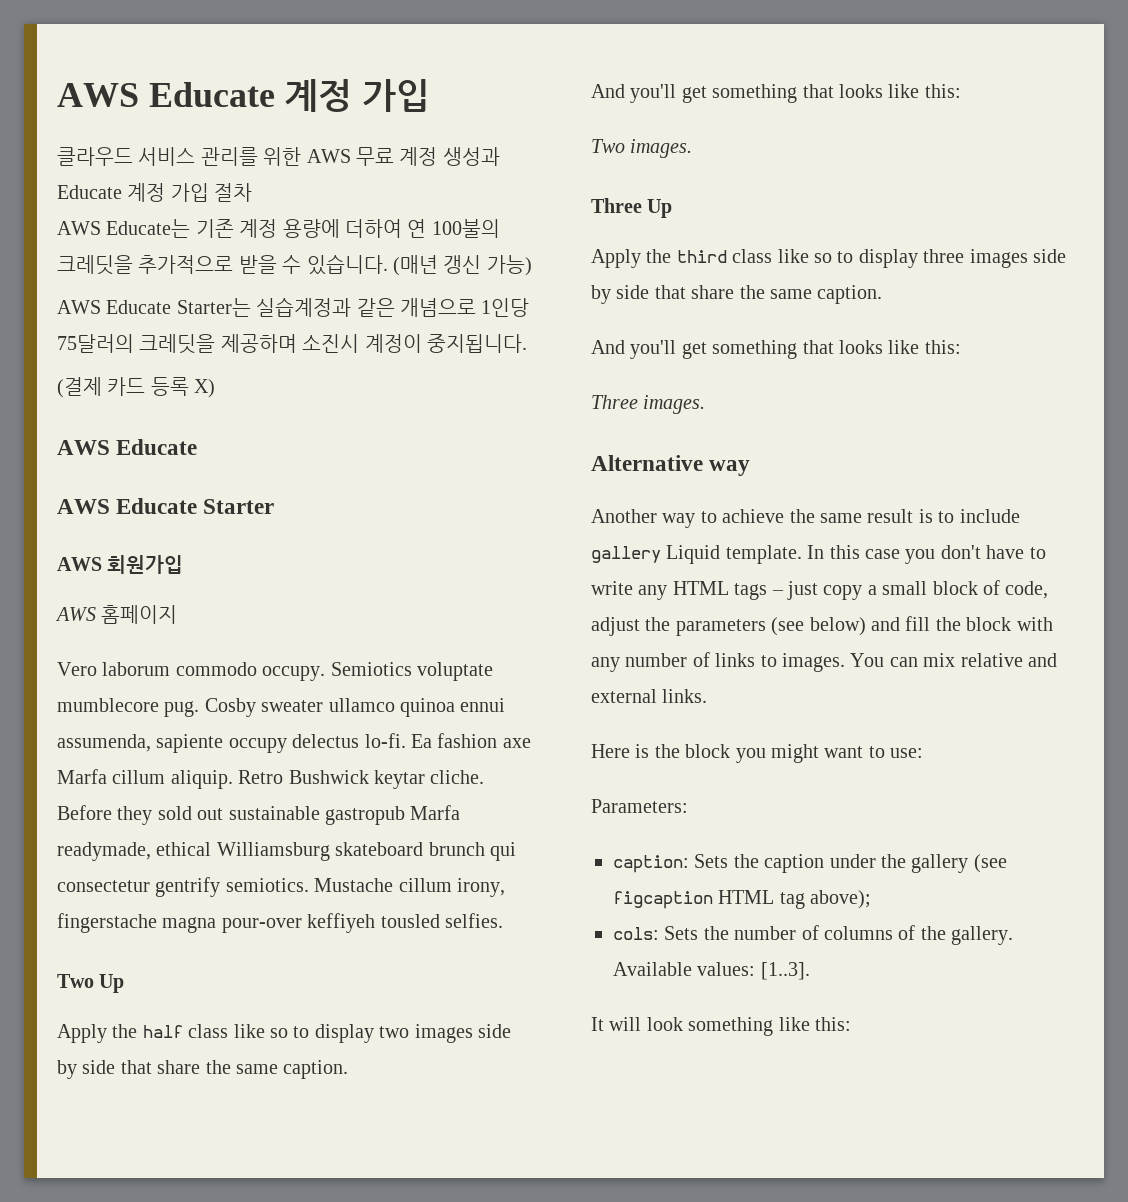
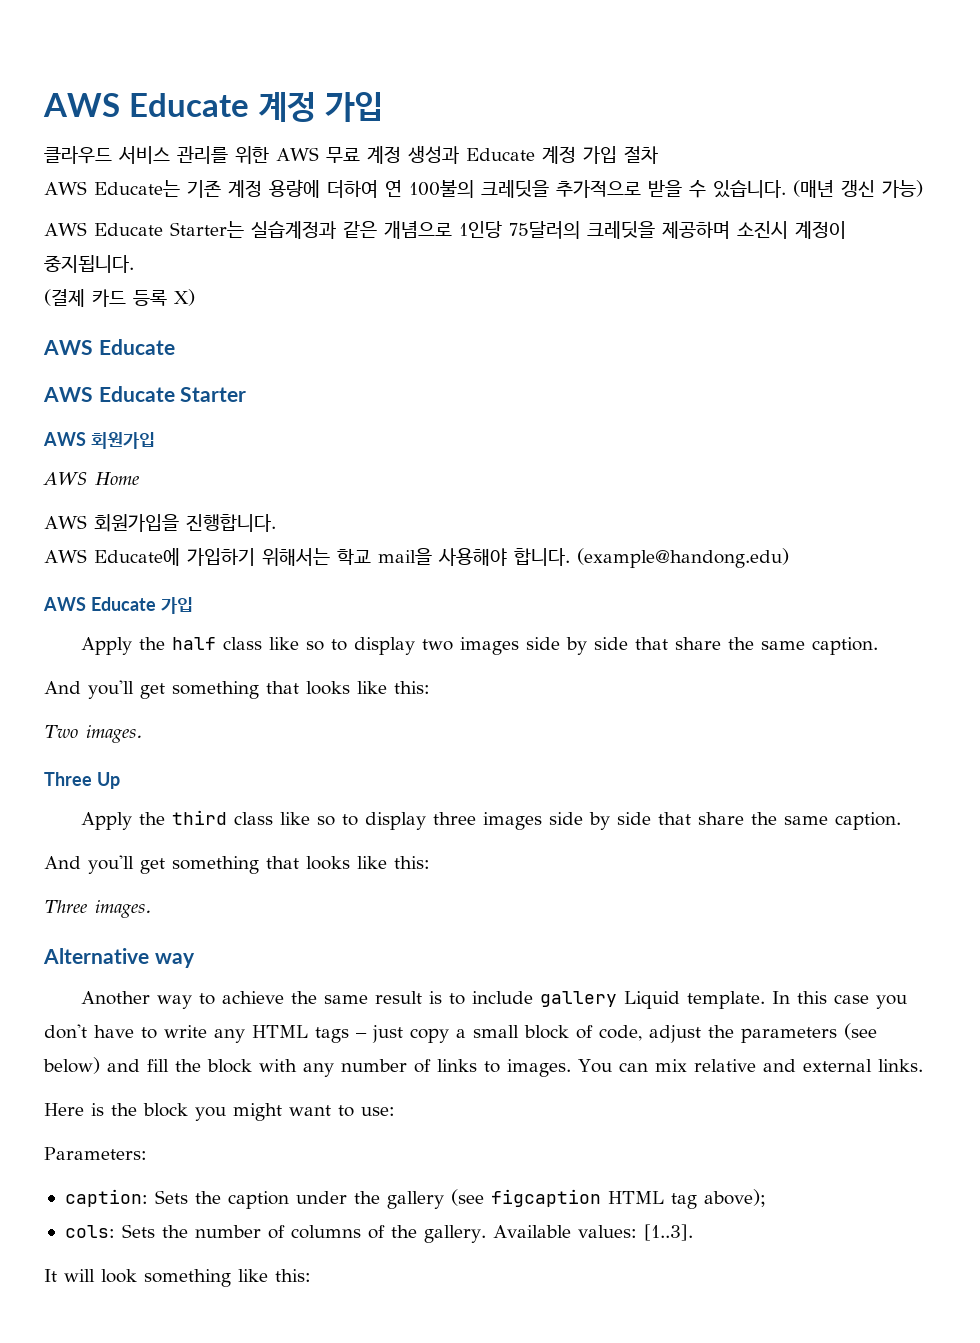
- AWS 홈페이지
- Vero laborum commodo occupy. Semiotics voluptate mumblecore pug. Cosby sweater ullamco quinoa ennui assumenda, sapiente occupy delectus lo-fi. Ea fashion axe Marfa cillum aliquip. Retro Bushwick keytar cliche. Before they sold out sustainable gastropub Marfa readymade, ethical Williamsburg skateboard brunch qui consectetur gentrify semiotics. Mustache cillum irony, fingerstache magna pour-over keffiyeh tousled selfies.
- Two Up
+ AWS Home
+ AWS 회원가입을 진행합니다.
+ AWS Educate에 가입하기 위해서는 학교 mail을 사용해야 합니다. (example@handong.edu)
+ AWS Educate 가입

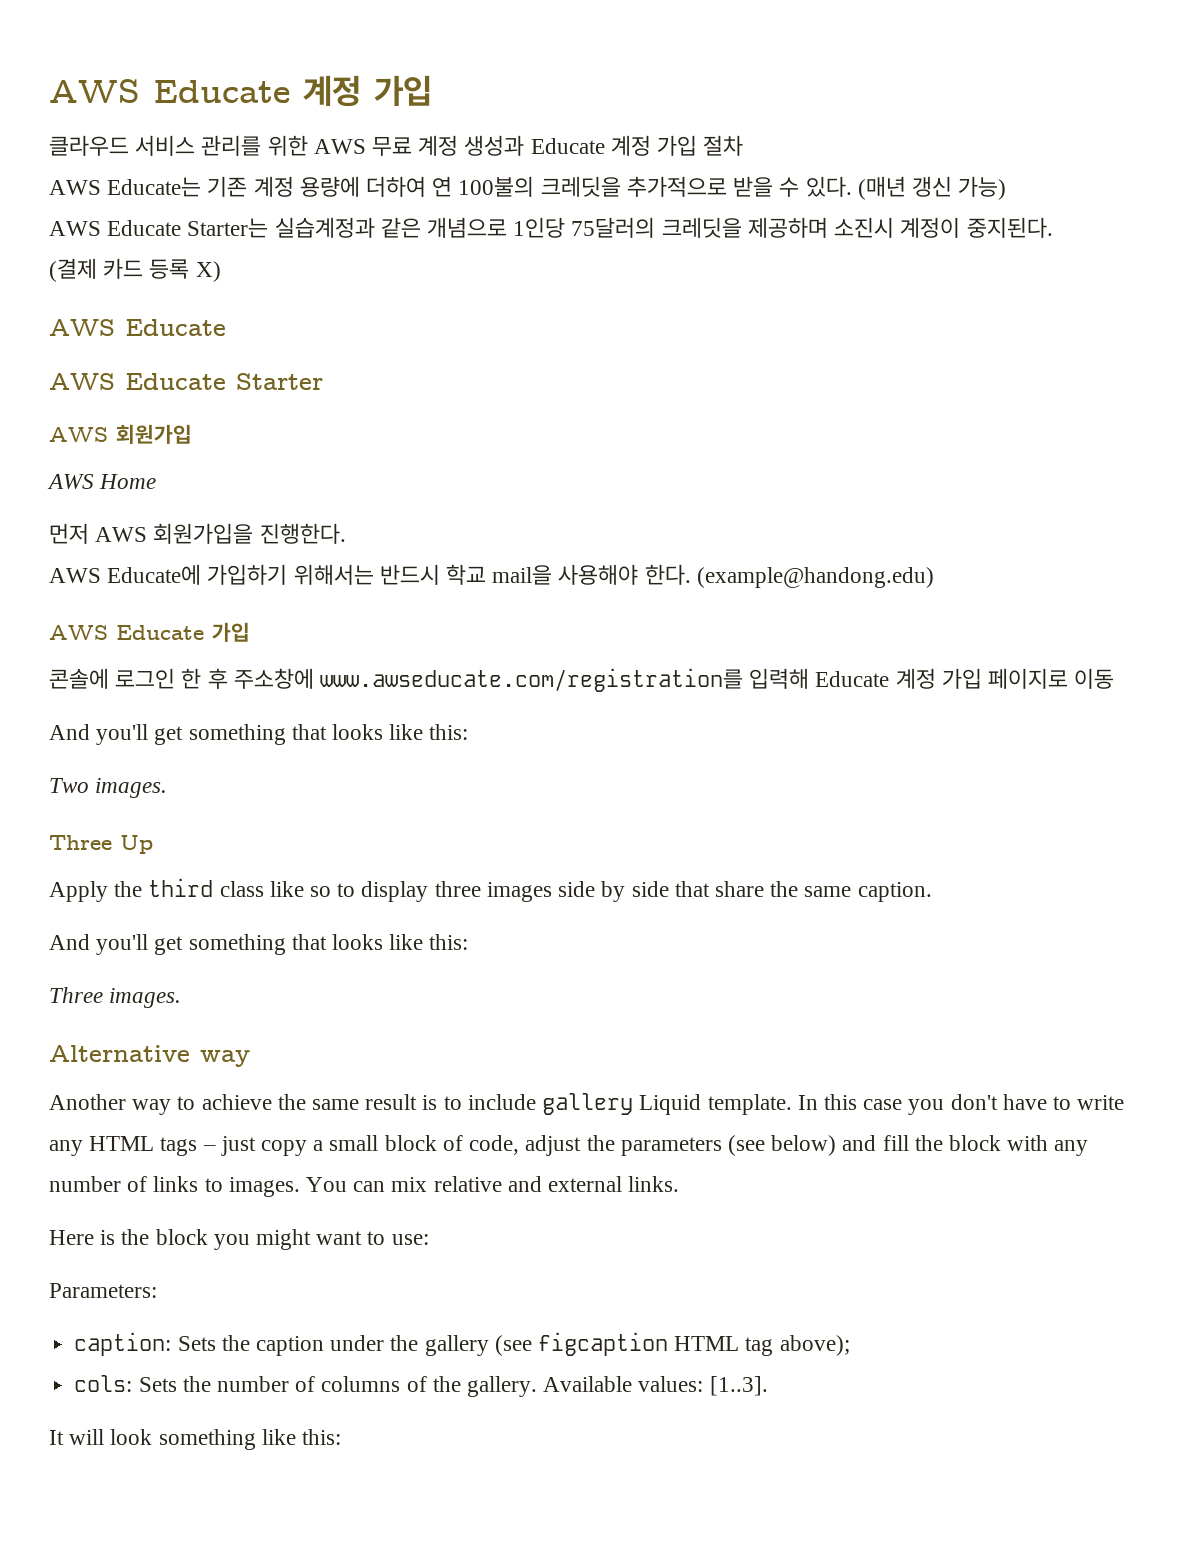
- AWS Educate는 기존 계정 용량에 더하여 연 100불의 크레딧을 추가적으로 받을 수 있습니다.
+ AWS Educate는 기존 계정 용량에 더하여 연 100불의 크레딧을 추가적으로 받을 수 있다.
- AWS Educate Starter는 실습계정과 같은 개념으로 1인당 75달러의 크레딧을 제공하며 소진시 계정이 중지됩니다.
+ AWS Educate Starter는 실습계정과 같은 개념으로 1인당 75달러의 크레딧을 제공하며 소진시 계정이 중지된다.
- AWS 회원가입을 진행합니다.
+ 먼저 AWS 회원가입을 진행한다.
- AWS Educate에 가입하기 위해서는 학교 mail을 사용해야 합니다.
+ AWS Educate에 가입하기 위해서는 반드시 학교 mail을 사용해야 한다.
- Apply the half class like so to display two images side by side that share the same caption.
+ 콘솔에 로그인 한 후 주소창에 www.awseducate.com/registration를 입력해 Educate 계정 가입 페이지로 이동

